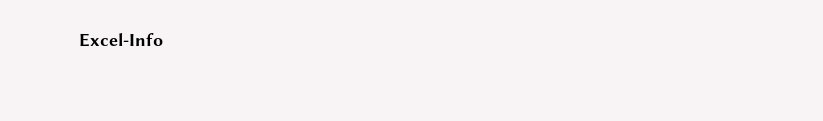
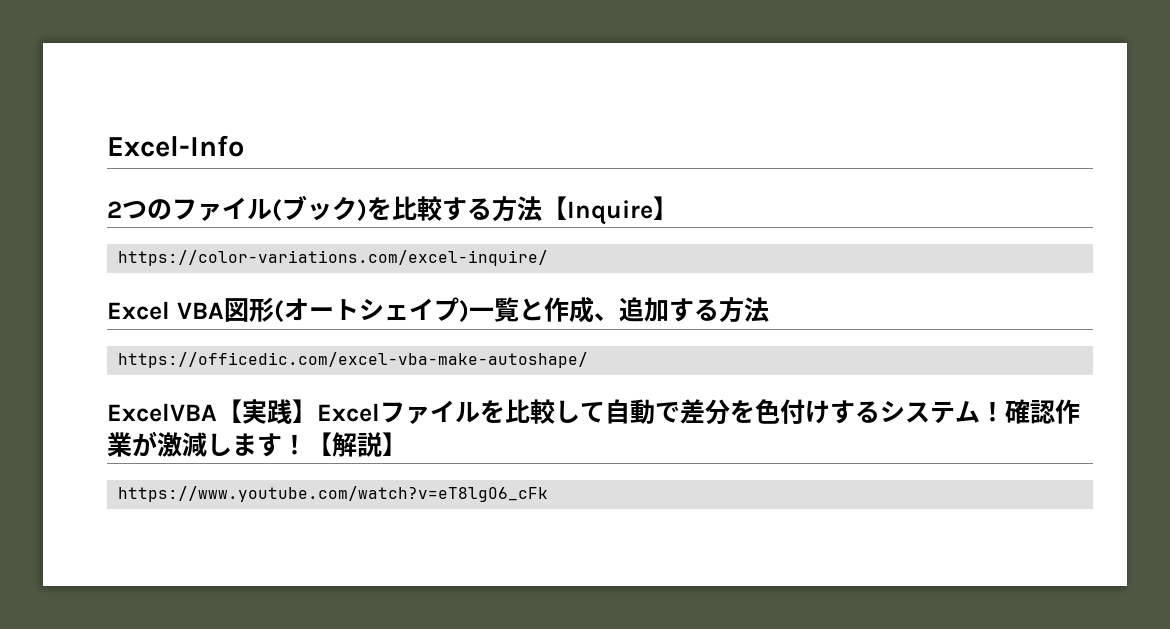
+ 2つのファイル(ブック)を比較する方法【Inquire】
+ https://color-variations.com/excel-inquire/
+ Excel VBA図形(オートシェイプ)一覧と作成、追加する方法
+ https://officedic.com/excel-vba-make-autoshape/
+ ExcelVBA【実践】Excelファイルを比較して自動で差分を色付けするシステム！確認作業が激減します！【解説】
+ https://www.youtube.com/watch?v=eT8lgO6_cFk

